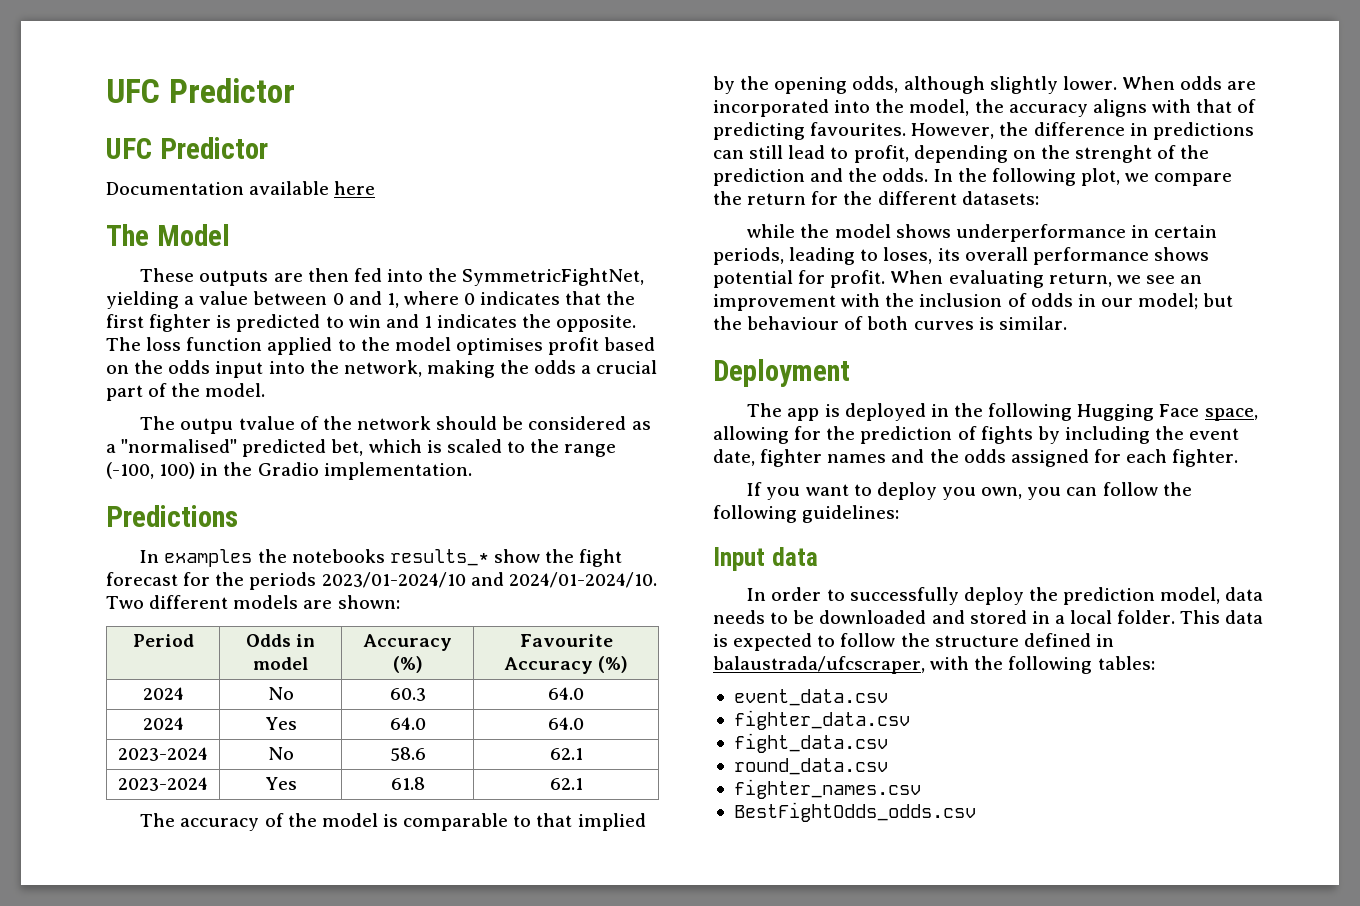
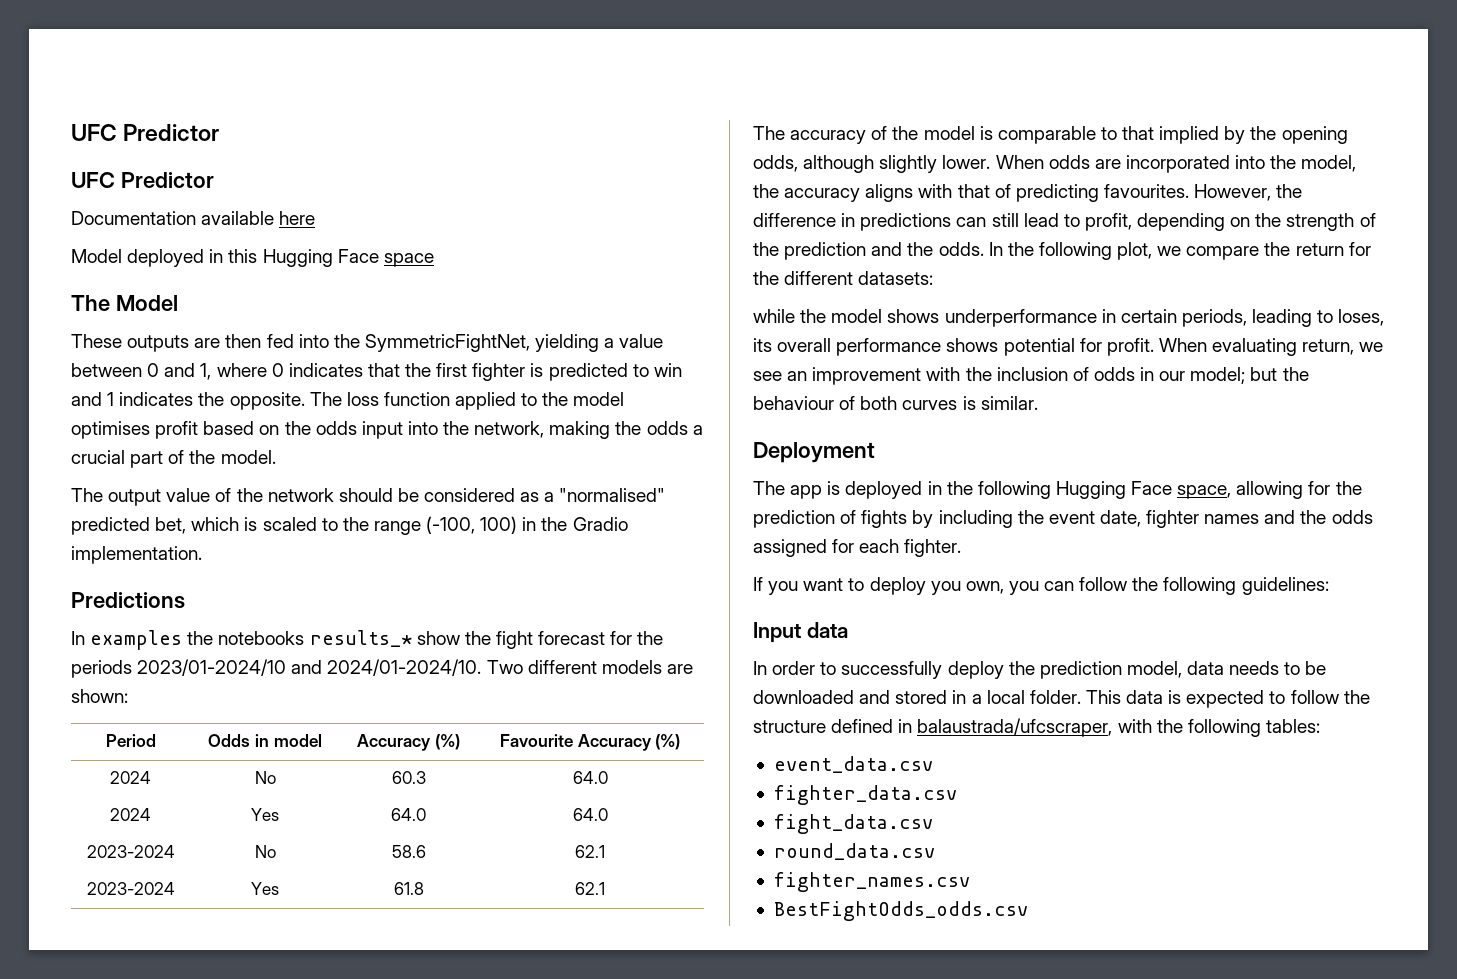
+ Model deployed in this Hugging Face space
- The outpu tvalue of the network should be considered as a "normalised" predicted bet, which is scaled to the range (-100, 100) in the Gradio implementation.
+ The output value of the network should be considered as a "normalised" predicted bet, which is scaled to the range (-100, 100) in the Gradio implementation.
- However, the difference in predictions can still lead to profit, depending on the strenght of the prediction and the odds.
+ However, the difference in predictions can still lead to profit, depending on the strength of the prediction and the odds.

